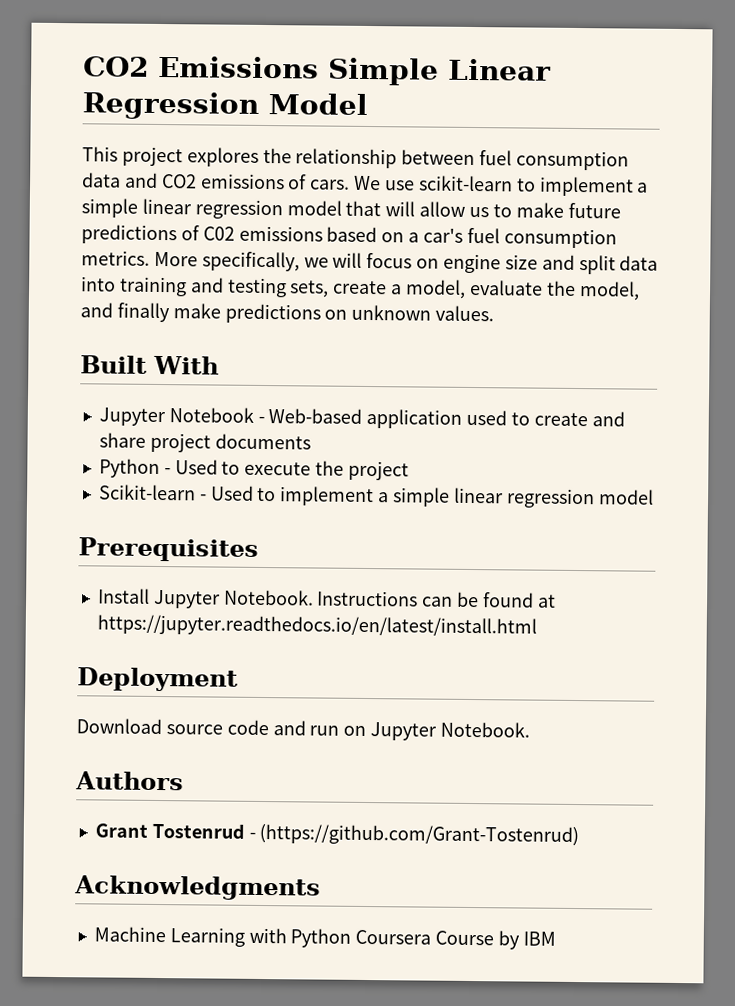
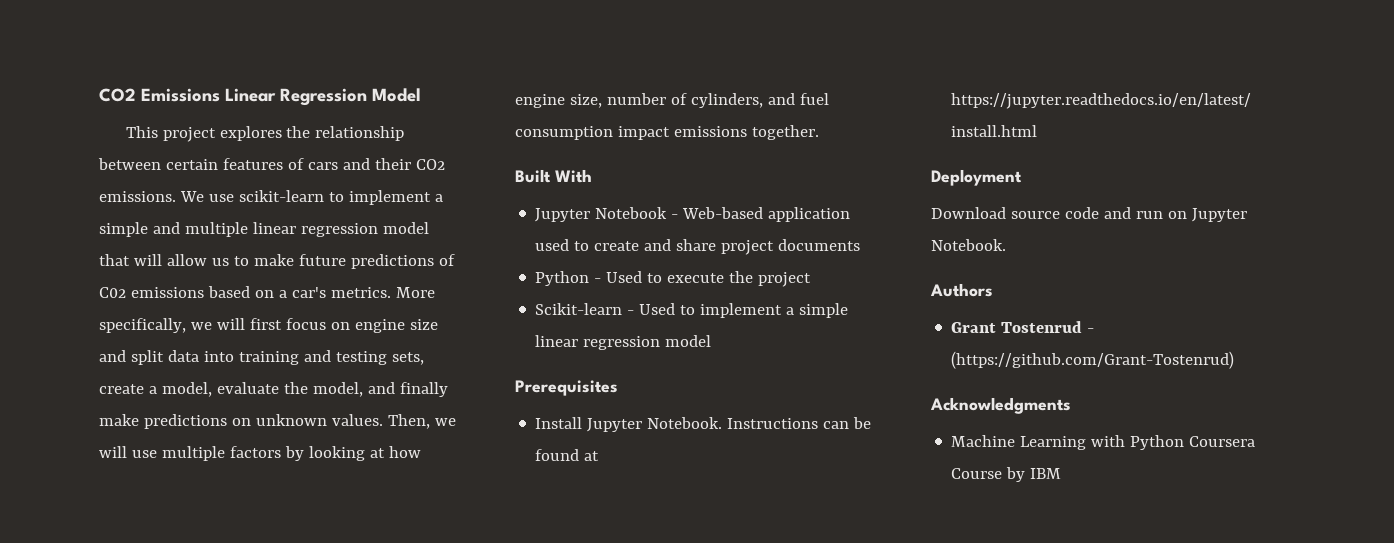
- CO2 Emissions Simple Linear Regression Model
+ CO2 Emissions Linear Regression Model
- This project explores the relationship between fuel consumption data and CO2 emissions of cars.
+ This project explores the relationship between certain features of cars and their CO2 emissions.
- We use scikit-learn to implement a simple linear regression model that will allow us to make future predictions of C02 emissions based on a car's fuel consumption metrics.
+ We use scikit-learn to implement a simple and multiple linear regression model that will allow us to make future predictions of C02 emissions based on a car's metrics.
- More specifically, we will focus on engine size and split data into training and testing sets, create a model, evaluate the model, and finally make predictions on unknown values.
+ More specifically, we will first focus on engine size and split data into training and testing sets, create a model, evaluate the model, and finally make predictions on unknown values. Then, we will use multiple factors by looking at how engine size, number of cylinders, and fuel consumption impact emissions together.

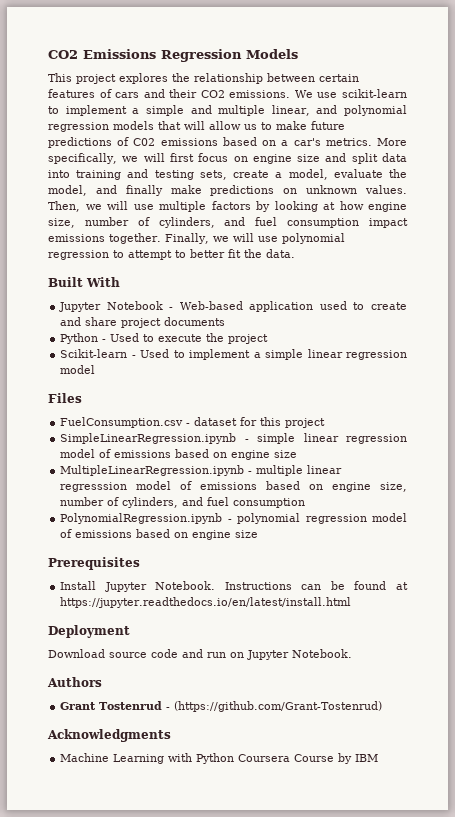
- CO2 Emissions Linear Regression Model
+ CO2 Emissions Regression Models
- We use scikit-learn to implement a simple and multiple linear regression model that will allow us to make future predictions of C02 emissions based on a car's metrics.
+ We use scikit-learn to implement a simple and multiple linear, and polynomial regression models that will allow us to make future predictions of C02 emissions based on a car's metrics.
+ Finally, we will use polynomial regression to attempt to better fit the data.
+ Files
+ FuelConsumption.csv - dataset for this project
+ SimpleLinearRegression.ipynb - simple linear regression model of emissions based on engine size
+ MultipleLinearRegression.ipynb - multiple linear regresssion model of emissions based on engine size, number of cylinders, and fuel consumption
+ PolynomialRegression.ipynb - polynomial regression model of emissions based on engine size

